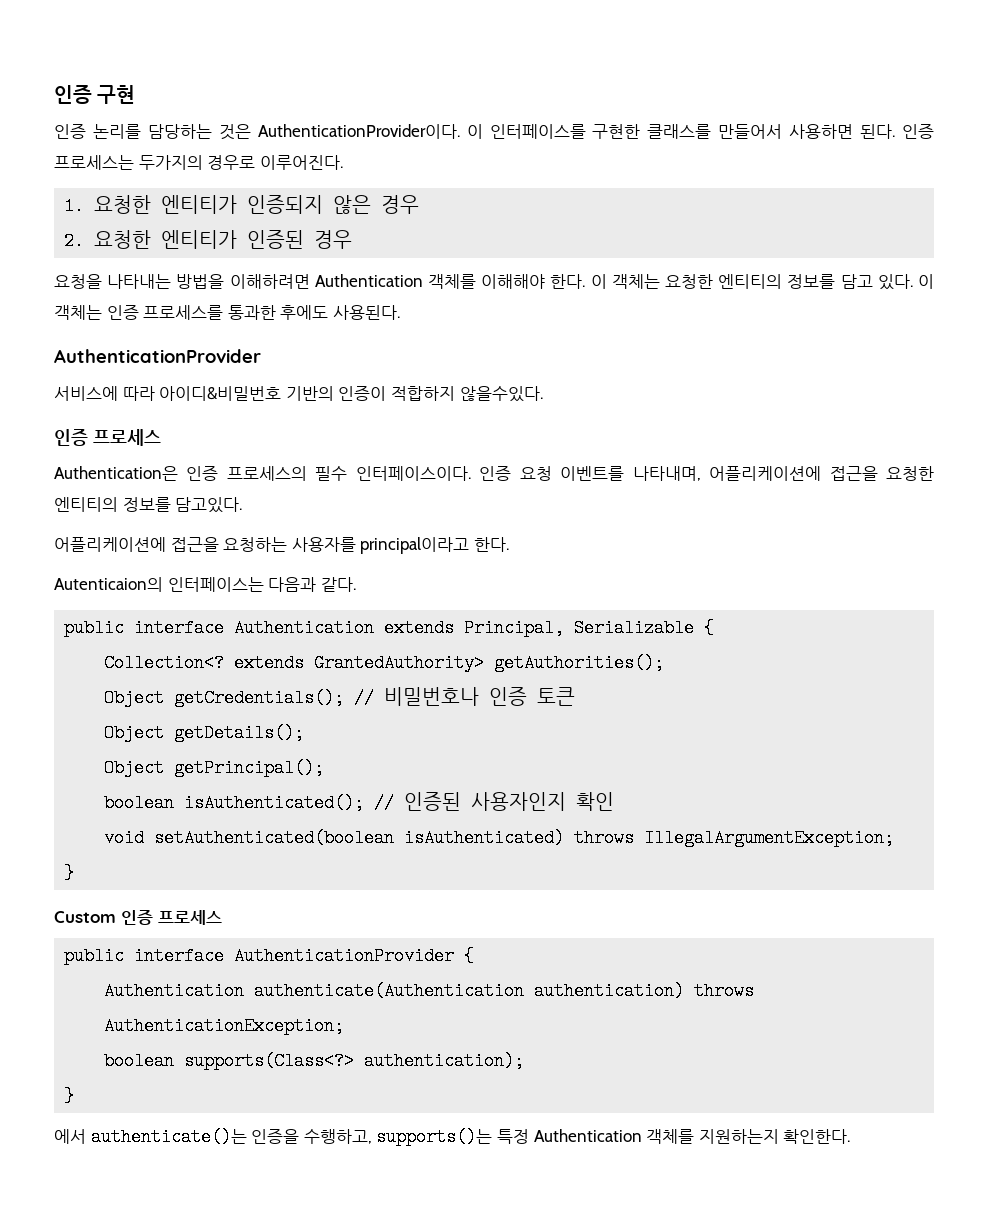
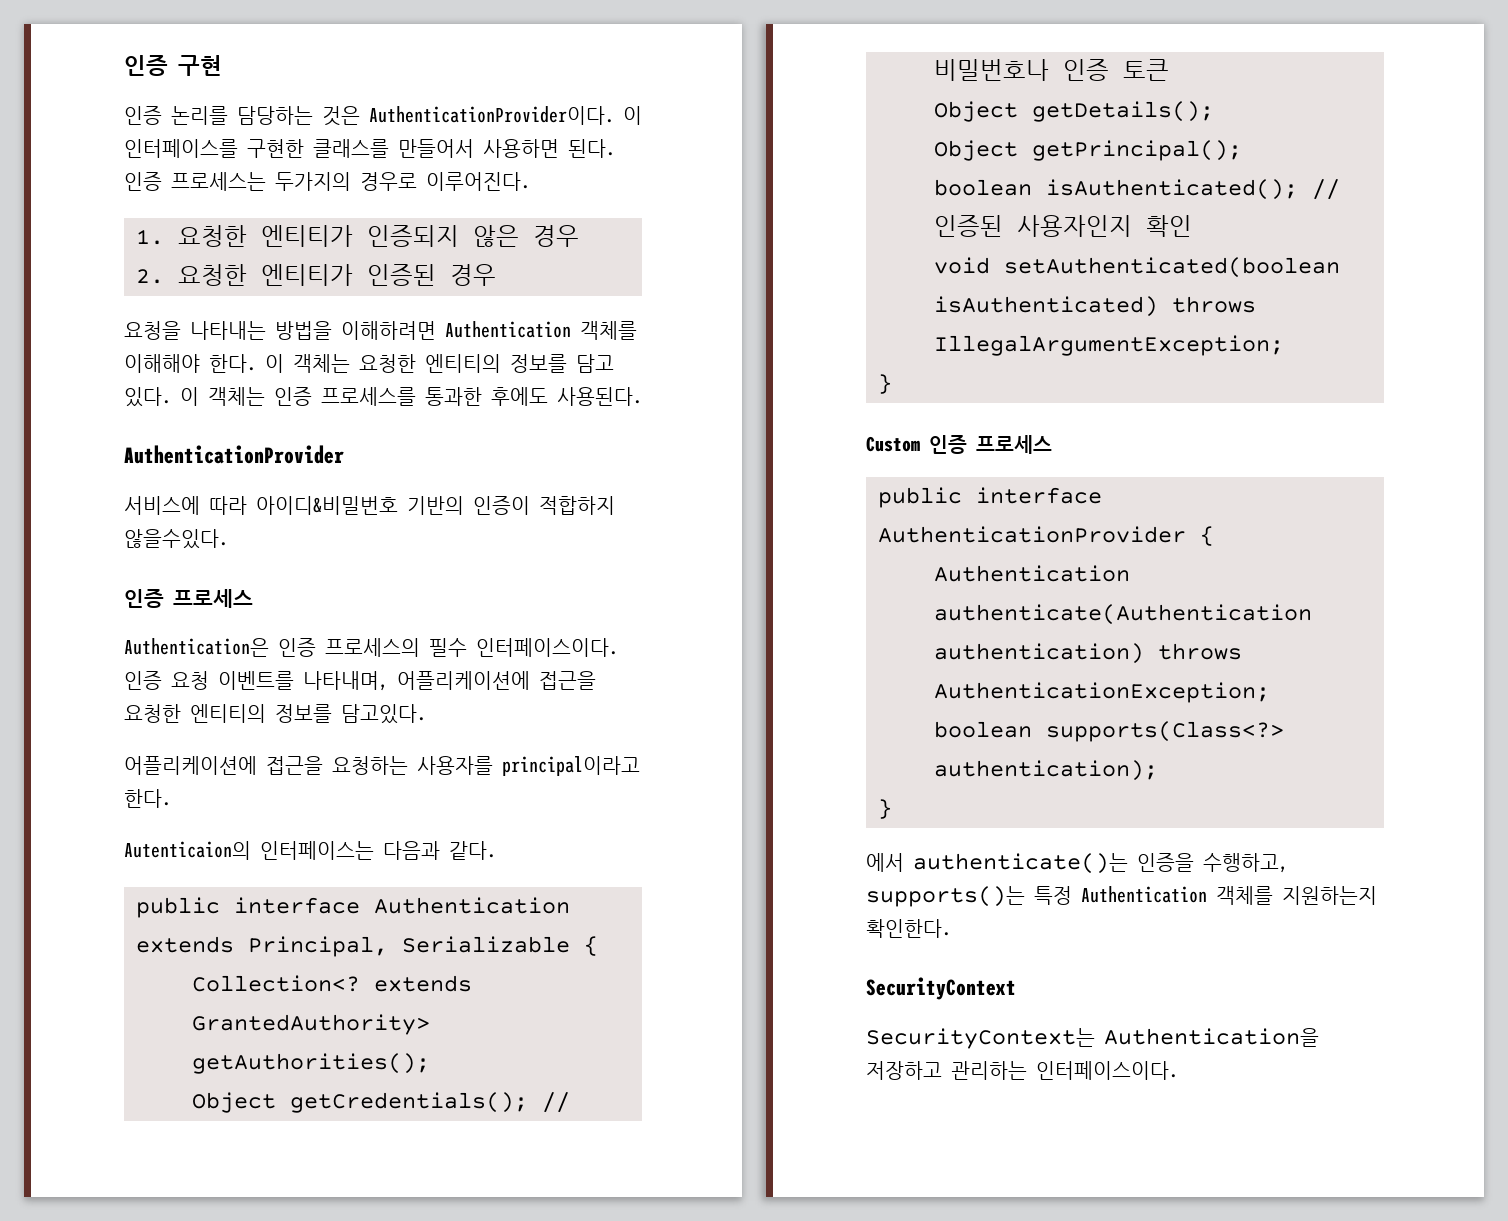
+ SecurityContext
+ SecurityContext는 Authentication을 저장하고 관리하는 인터페이스이다.

